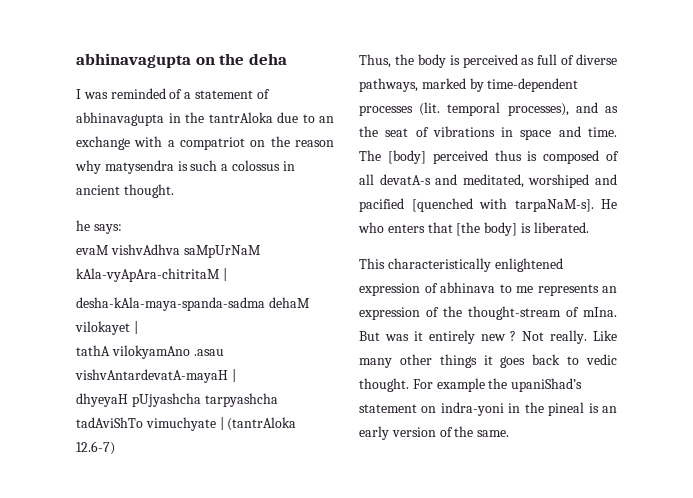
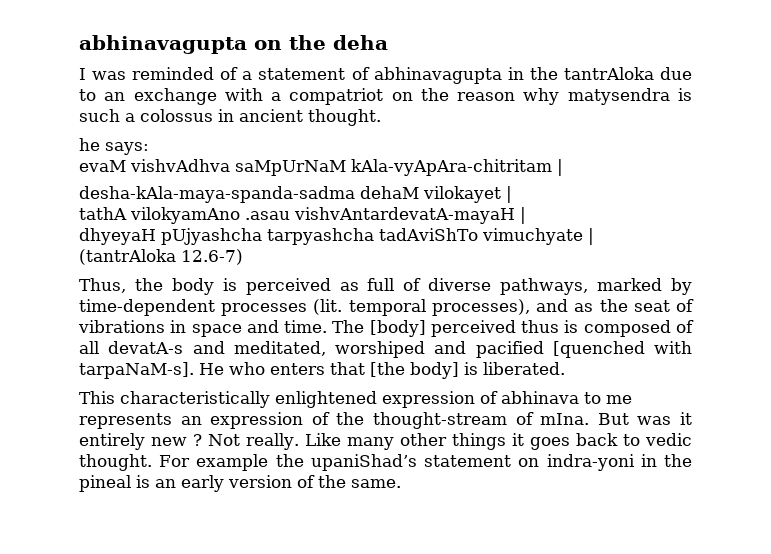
- evaM vishvAdhva saMpUrNaM kAla-vyApAra-chitritaM |
+ evaM vishvAdhva saMpUrNaM kAla-vyApAra-chitritam |

